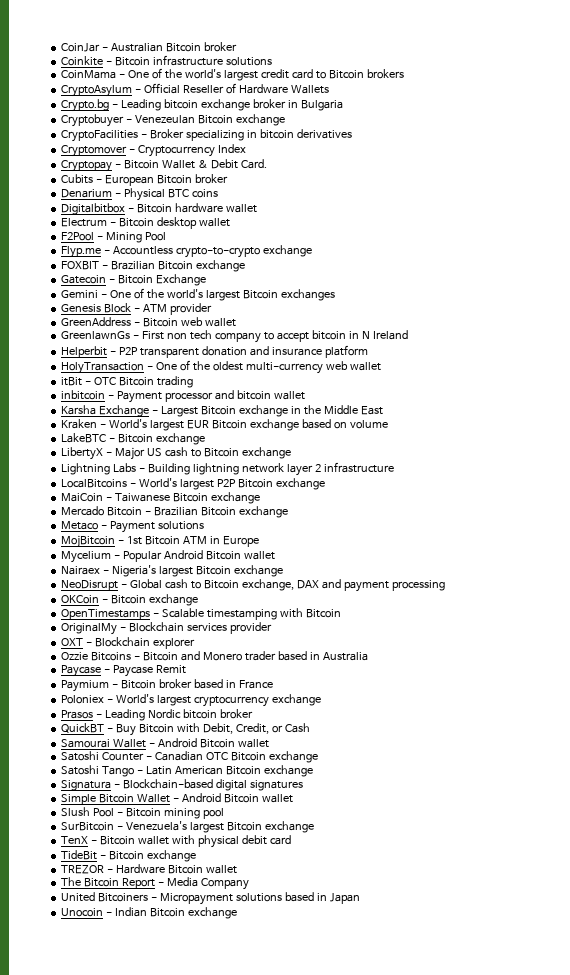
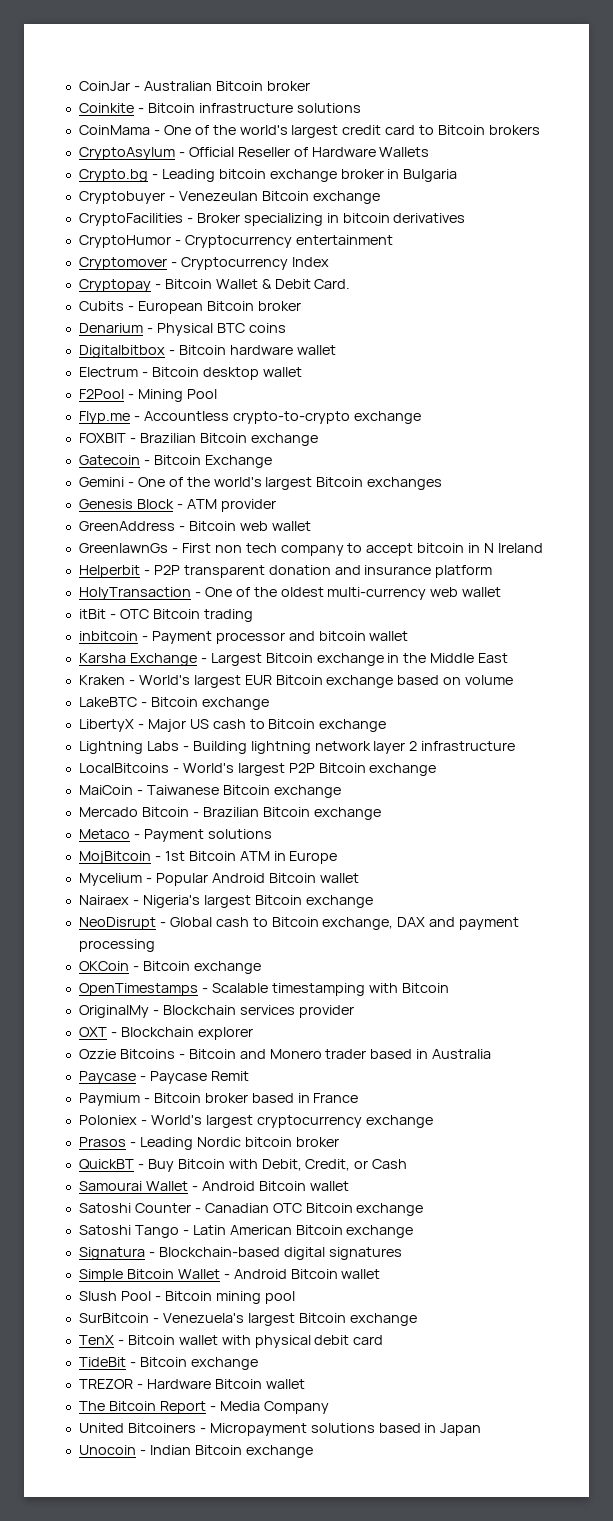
+ CryptoHumor - Cryptocurrency entertainment

